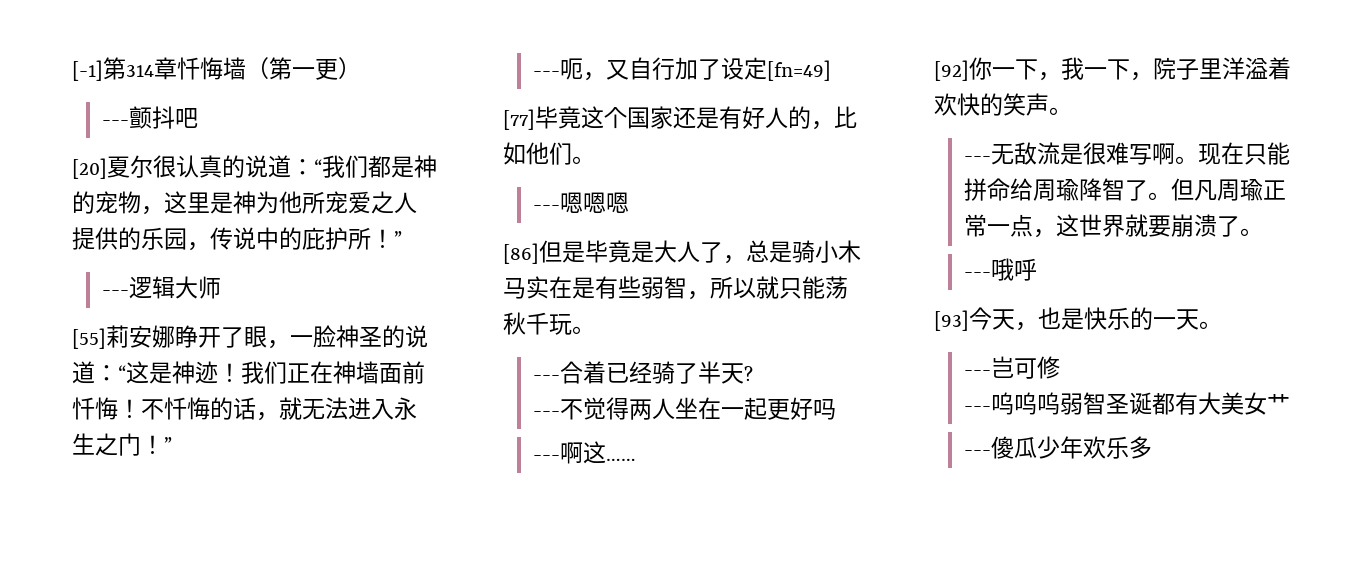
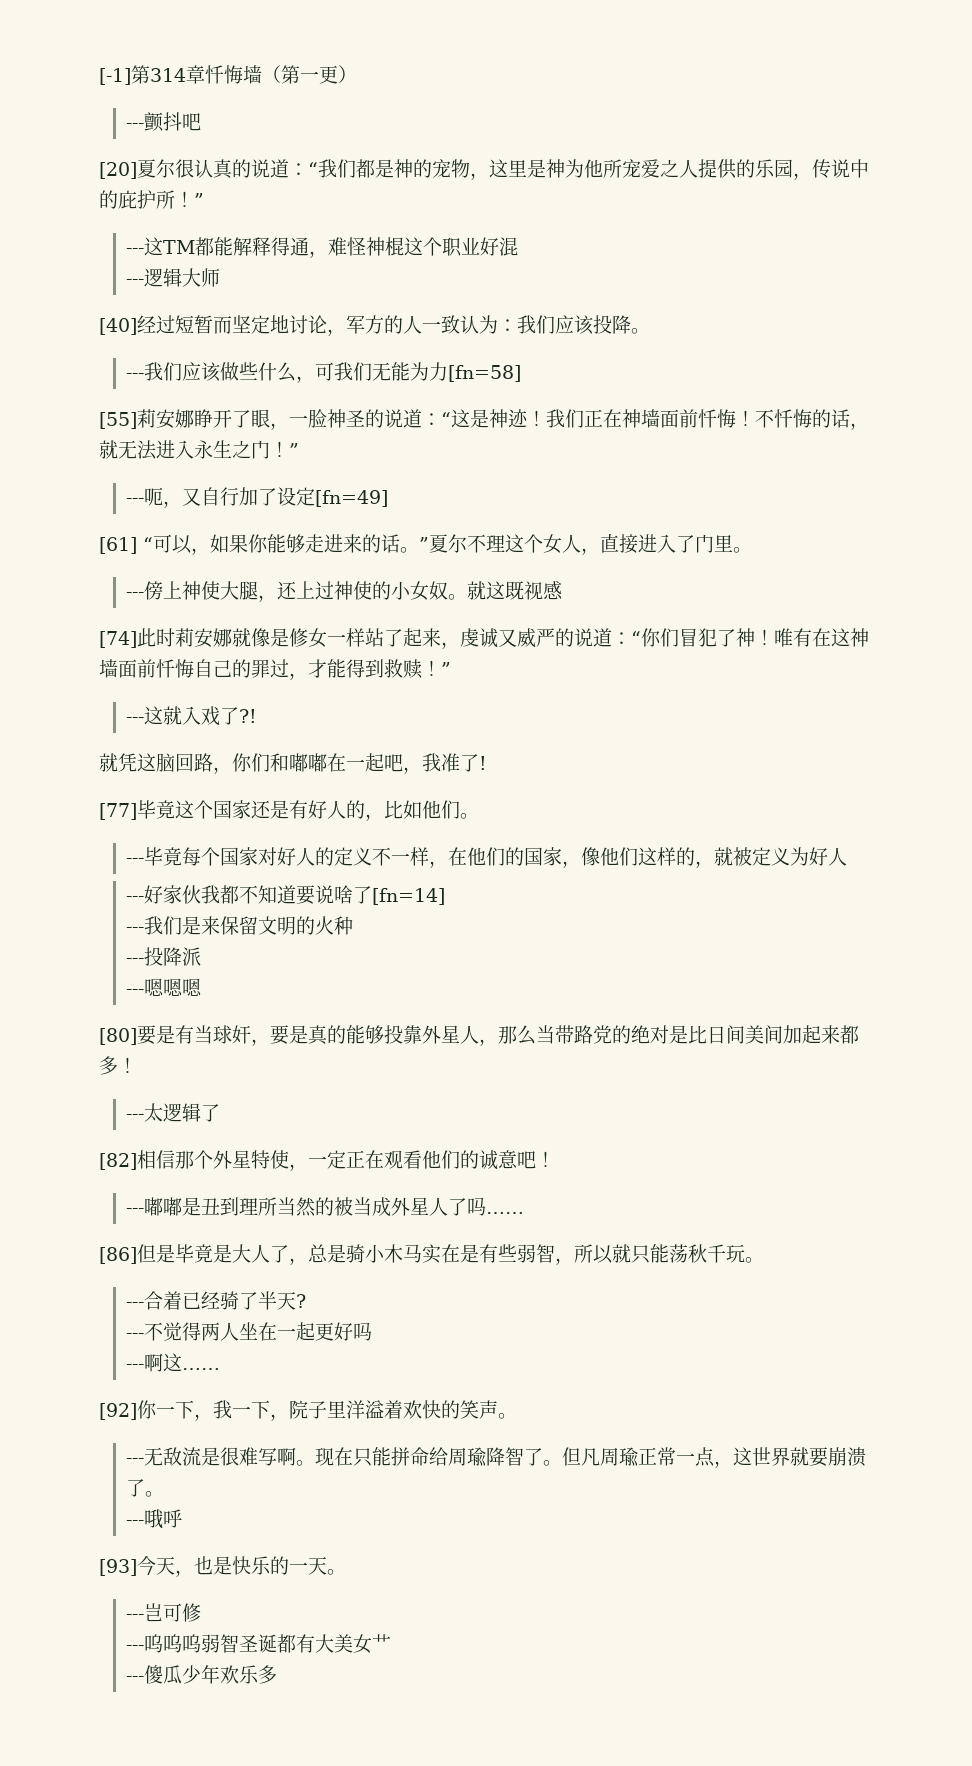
+ ---这TM都能解释得通，难怪神棍这个职业好混
  ---逻辑大师
+ [40]经过短暂而坚定地讨论，军方的人一致认为：我们应该投降。
+ ---我们应该做些什么，可我们无能为力[fn=58]
+ [61] “可以，如果你能够走进来的话。”夏尔不理这个女人，直接进入了门里。
+ ---傍上神使大腿，还上过神使的小女奴。就这既视感
+ [74]此时莉安娜就像是修女一样站了起来，虔诚又威严的说道：“你们冒犯了神！唯有在这神墙面前忏悔自己的罪过，才能得到救赎！”
+ ---这就入戏了?!
+ 就凭这脑回路，你们和嘟嘟在一起吧，我准了!
+ ---毕竟每个国家对好人的定义不一样，在他们的国家，像他们这样的，就被定义为好人
+ ---好家伙我都不知道要说啥了[fn=14]
+ ---我们是来保留文明的火种
+ ---投降派
  ---嗯嗯嗯
+ [80]要是有当球奸，要是真的能够投靠外星人，那么当带路党的绝对是比日间美间加起来都多！
+ ---太逻辑了
+ [82]相信那个外星特使，一定正在观看他们的诚意吧！
+ ---嘟嘟是丑到理所当然的被当成外星人了吗……

